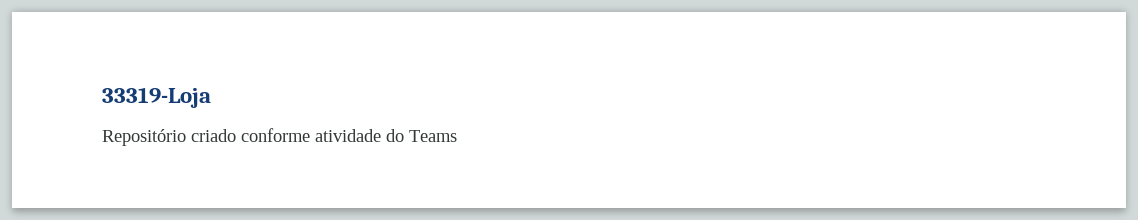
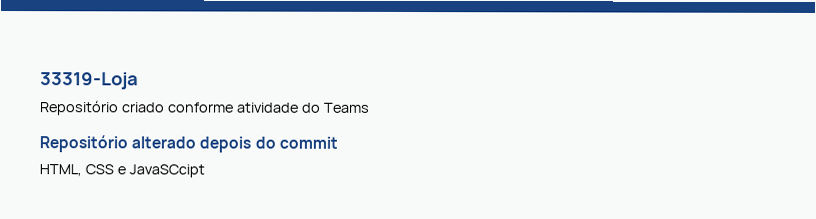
+ Repositório alterado depois do commit
+ HTML, CSS e JavaSCcipt

